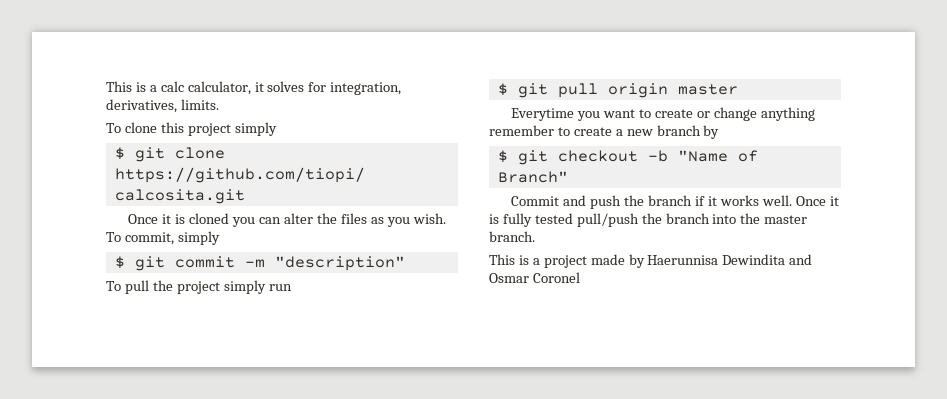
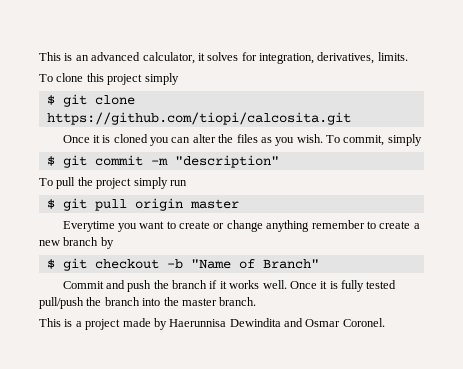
- This is a calc calculator, it solves for integration, derivatives, limits.
+ This is an advanced calculator, it solves for integration, derivatives, limits.
- This is a project made by Haerunnisa Dewindita and Osmar Coronel
+ This is a project made by Haerunnisa Dewindita and Osmar Coronel.

